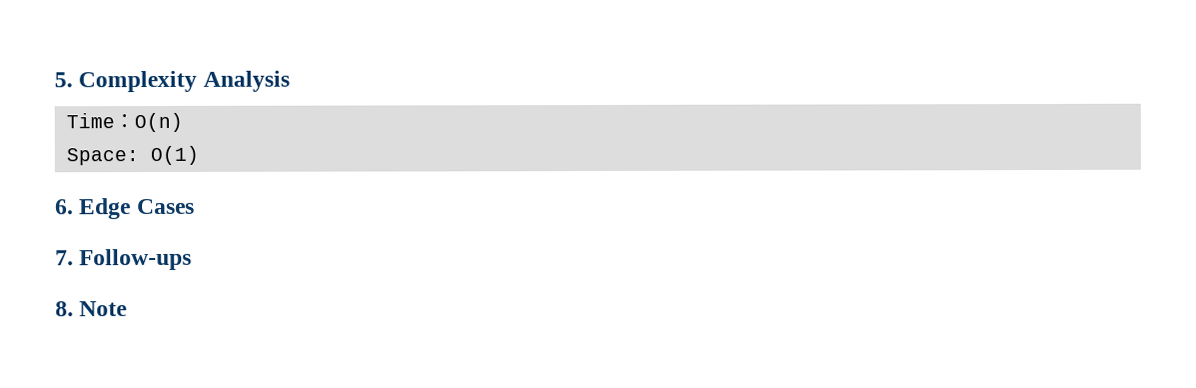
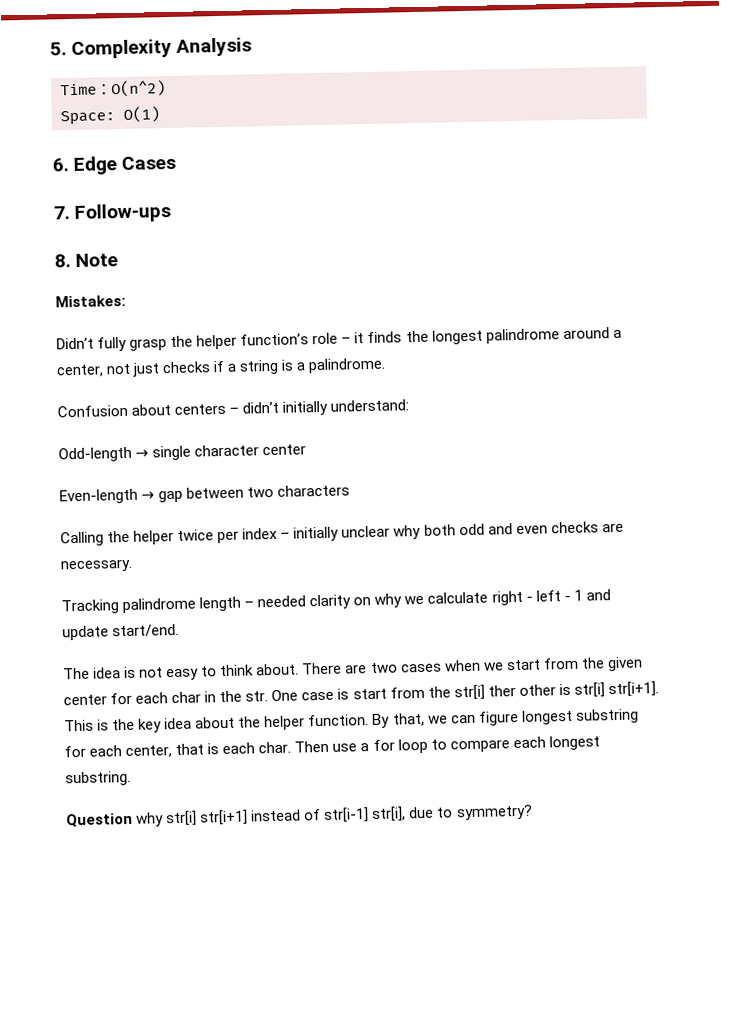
- Time：O(n)
+ Time：O(n^2)
+ Mistakes:
+ Didn’t fully grasp the helper function’s role – it finds the longest palindrome around a center, not just checks if a string is a palindrome.
+ Confusion about centers – didn’t initially understand:
+ Odd-length → single character center
+ Even-length → gap between two characters
+ Calling the helper twice per index – initially unclear why both odd and even checks are necessary.
+ Tracking palindrome length – needed clarity on why we calculate right - left - 1 and update start/end.
+ The idea is not easy to think about. There are two cases when we start from the given center for each char in the str. One case is start from the str[i] ther other is str[i] str[i+1]. This is the key idea about the helper function. By that, we can figure longest substring for each center, that is each char. Then use a for loop to compare each longest substring.
+ Question why str[i] str[i+1] instead of str[i-1] str[i], due to symmetry?

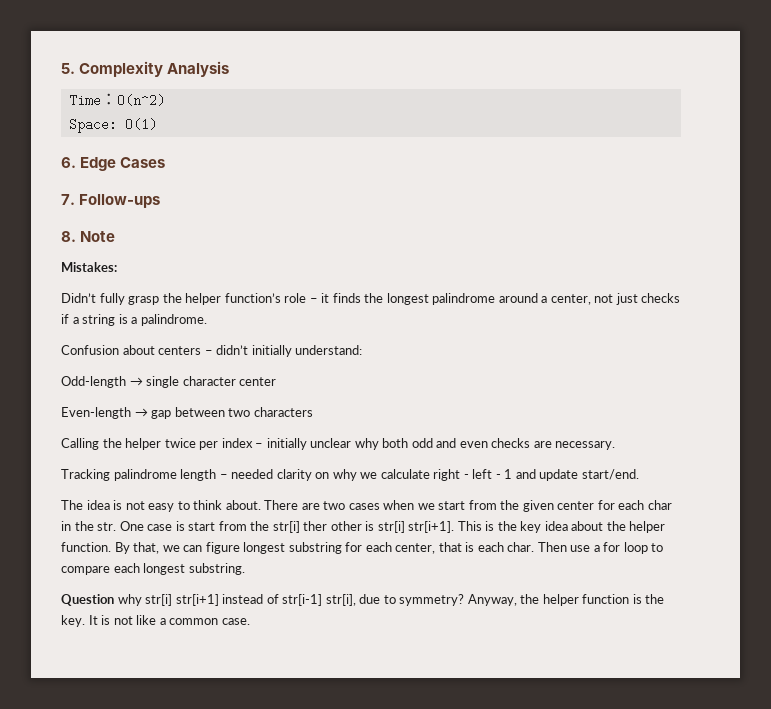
+ Anyway, the helper function is the key. It is not like a common case.

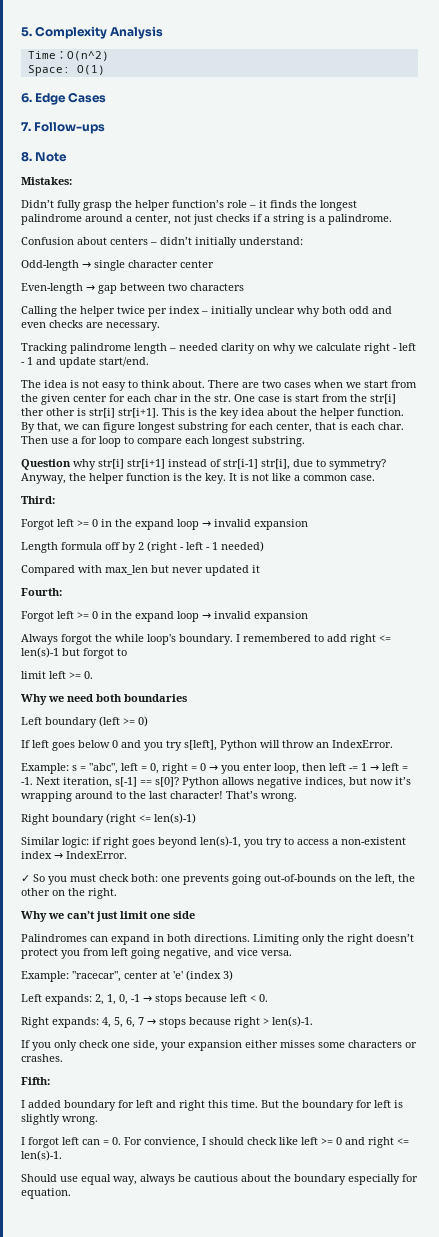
+ Third:
+ Forgot left >= 0 in the expand loop → invalid expansion
+ Length formula off by 2 (right - left - 1 needed)
+ Compared with max_len but never updated it
+ Fourth:
+ Forgot left >= 0 in the expand loop → invalid expansion
+ Always forgot the while loop's boundary. I remembered to add right <= len(s)-1 but forgot to
+ limit left >= 0.
+ Why we need both boundaries
+ Left boundary (left >= 0)
+ If left goes below 0 and you try s[left], Python will throw an IndexError.
+ Example: s = "abc", left = 0, right = 0 → you enter loop, then left -= 1 → left = -1. Next iteration, s[-1] == s[0]? Python allows negative indices, but now it’s wrapping around to the last character! That’s wrong.
+ Right boundary (right <= len(s)-1)
+ Similar logic: if right goes beyond len(s)-1, you try to access a non-existent index → IndexError.
+ ✓ So you must check both: one prevents going out-of-bounds on the left, the other on the right.
+ Why we can’t just limit one side
+ Palindromes can expand in both directions. Limiting only the right doesn’t protect you from left going negative, and vice versa.
+ Example: "racecar", center at 'e' (index 3)
+ Left expands: 2, 1, 0, -1 → stops because left < 0.
+ Right expands: 4, 5, 6, 7 → stops because right > len(s)-1.
+ If you only check one side, your expansion either misses some characters or crashes.
+ Fifth:
+ I added boundary for left and right this time. But the boundary for left is slightly wrong.
+ I forgot left can = 0. For convience, I should check like left >= 0 and right <= len(s)-1.
+ Should use equal way, always be cautious about the boundary especially for equation.

